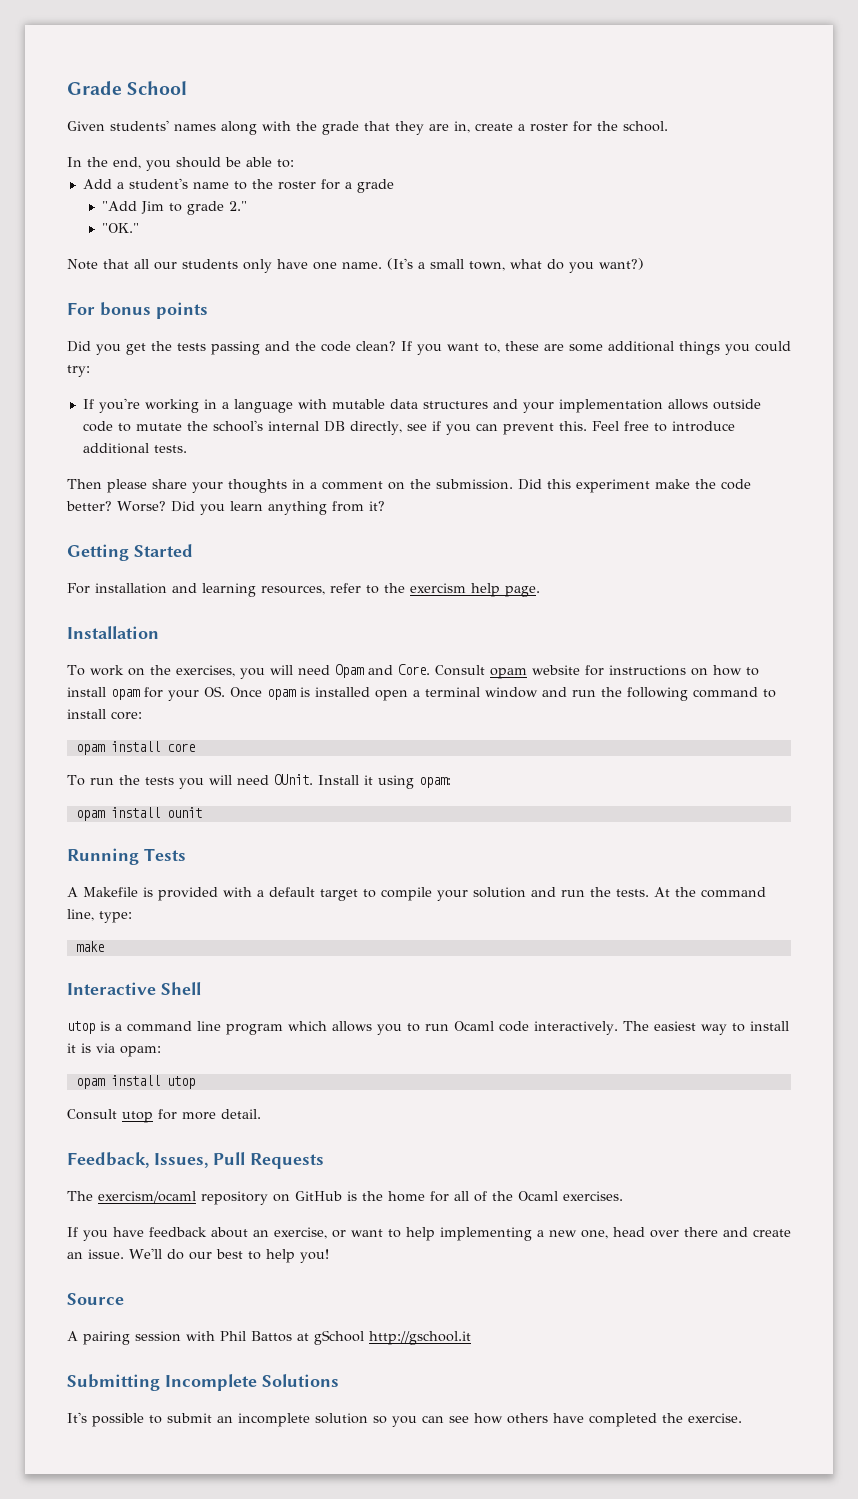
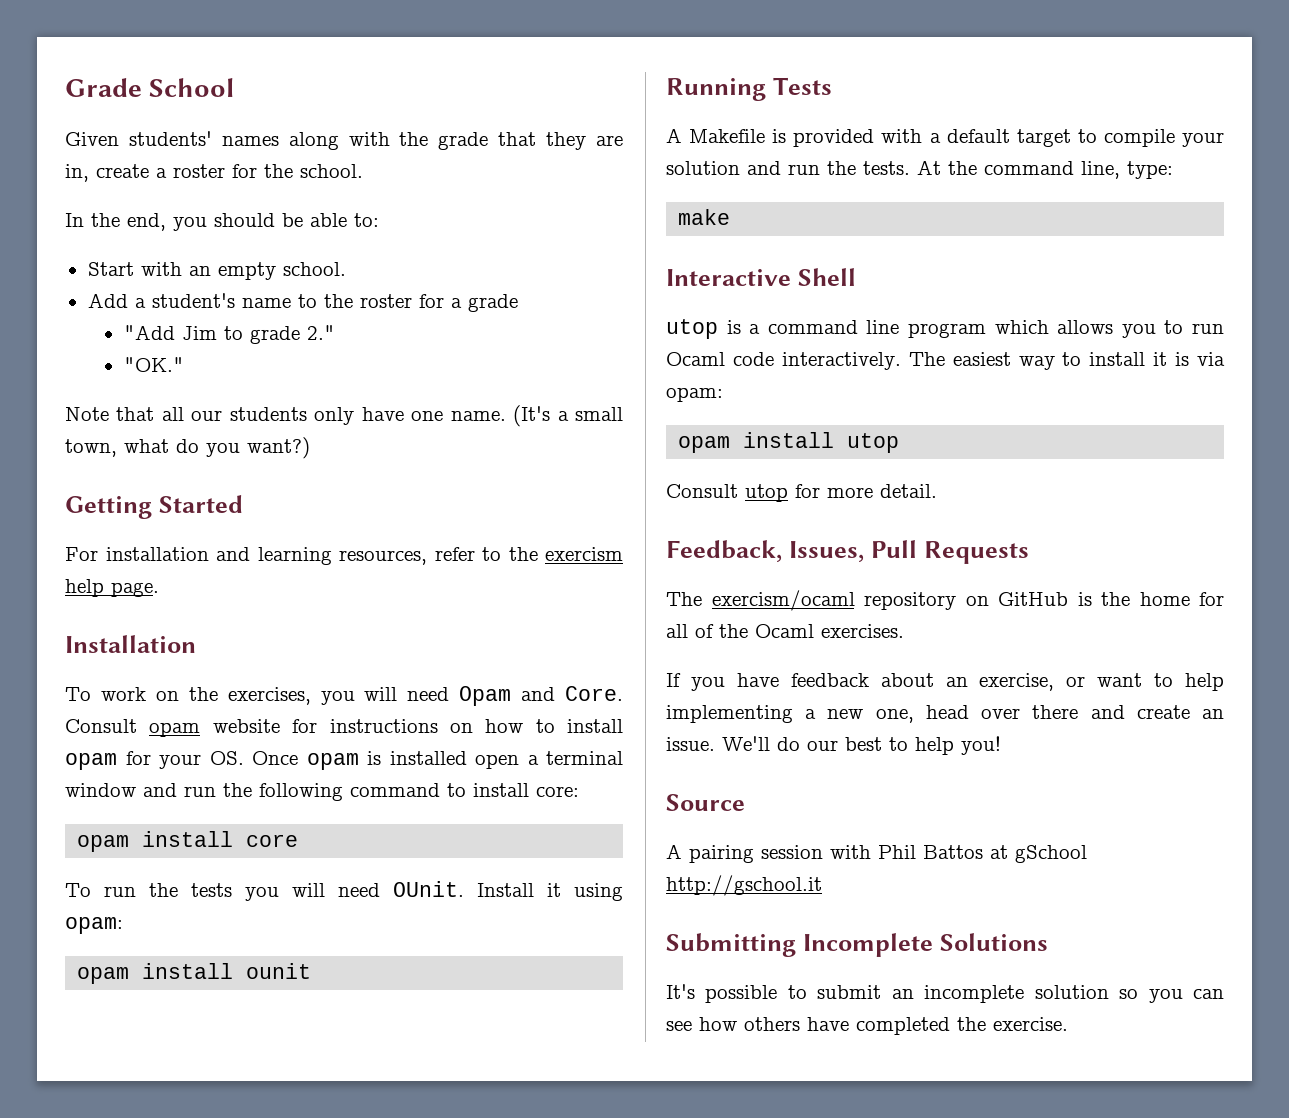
+ Start with an empty school.
- For bonus points
- Did you get the tests passing and the code clean? If you want to, these are some additional things you could try:
- If you're working in a language with mutable data structures and your implementation allows outside code to mutate the school's internal DB directly, see if you can prevent this. Feel free to introduce additional tests.
- Then please share your thoughts in a comment on the submission. Did this experiment make the code better? Worse? Did you learn anything from it?

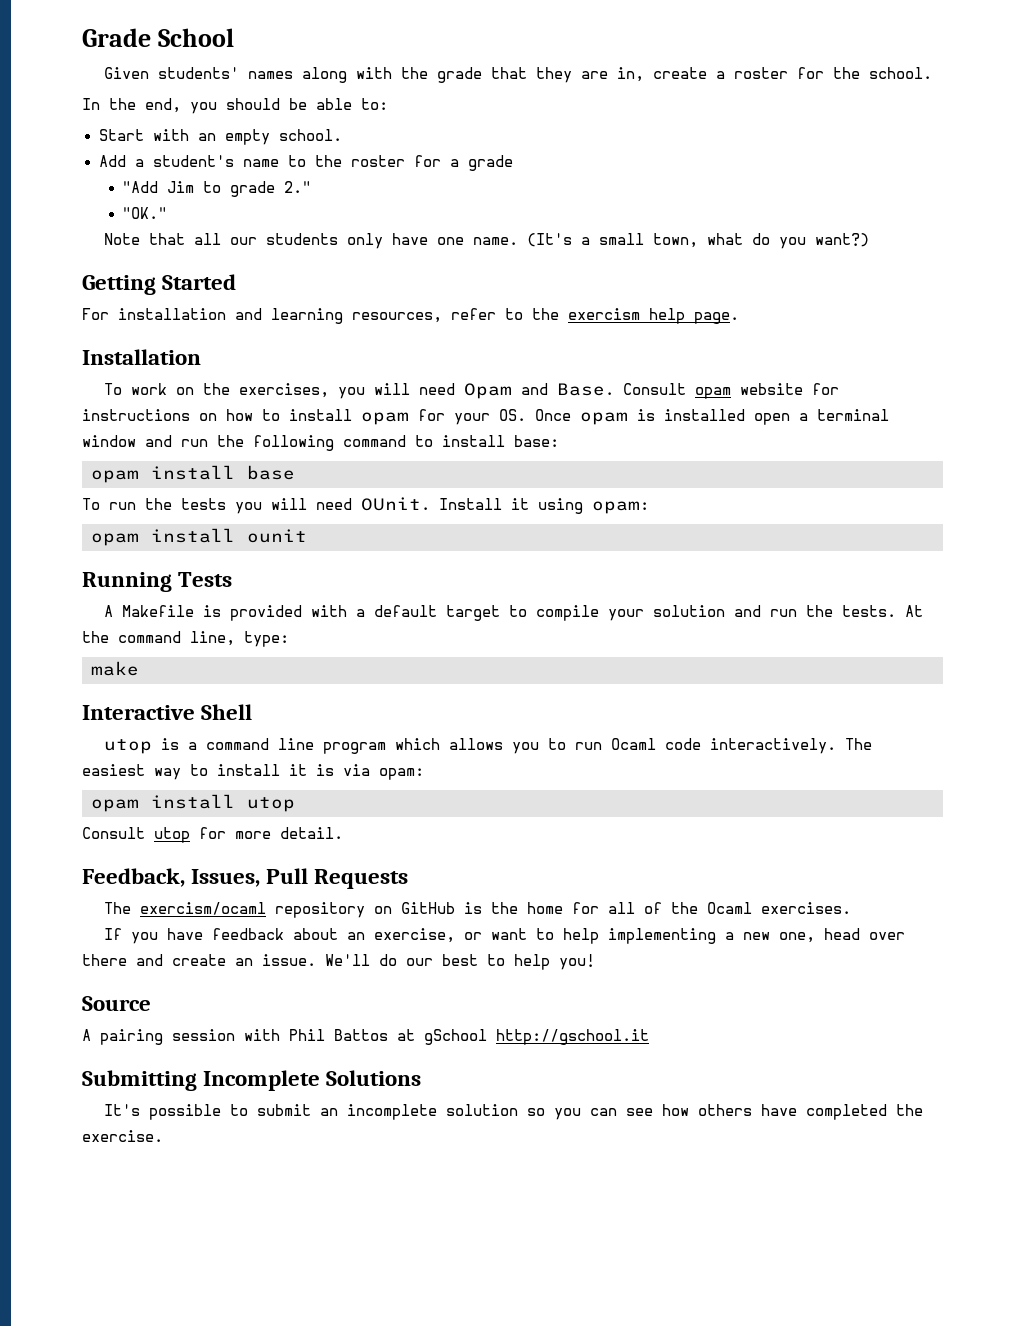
- To work on the exercises, you will need Opam and Core.
+ To work on the exercises, you will need Opam and Base.
- Consult opam website for instructions on how to install opam for your OS. Once opam is installed open a terminal window and run the following command to install core:
- opam install core
+ Consult opam website for instructions on how to install opam for your OS. Once opam is installed open a terminal window and run the following command to install base:
+ opam install base

